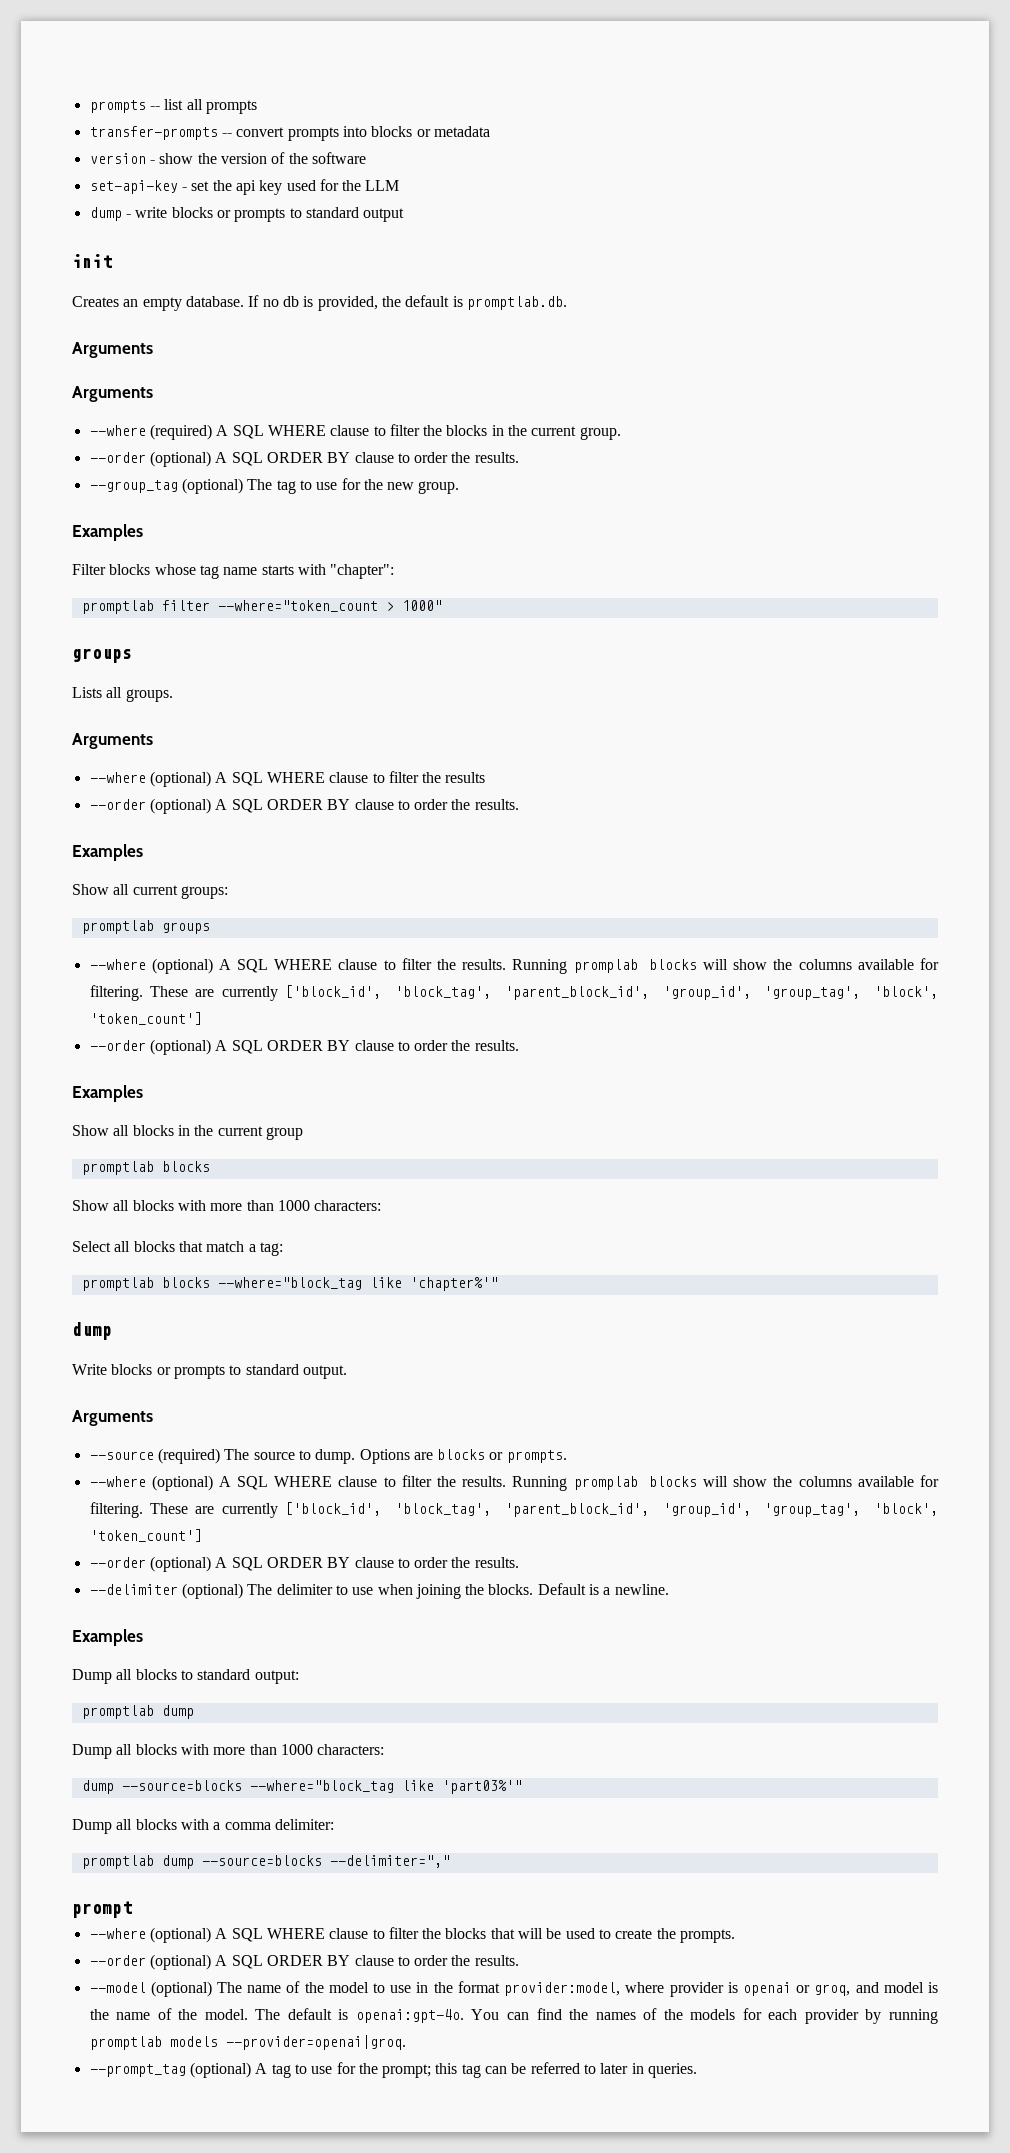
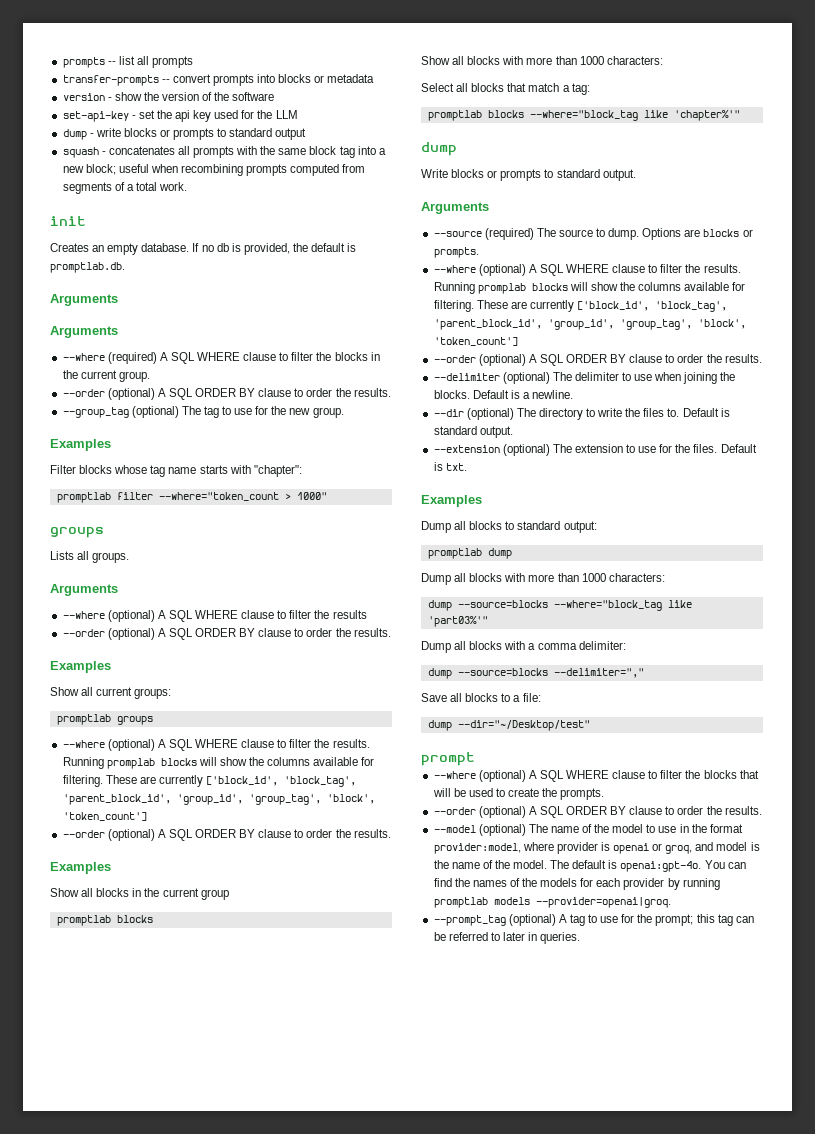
+ squash - concatenates all prompts with the same block tag into a new block; useful when recombining prompts computed from segments of a total work.
+ --dir (optional) The directory to write the files to. Default is standard output.
+ --extension (optional) The extension to use for the files. Default is txt.
- promptlab dump --source=blocks --delimiter=","
+ dump --source=blocks --delimiter=","
+ Save all blocks to a file:
+ dump --dir="~/Desktop/test"

